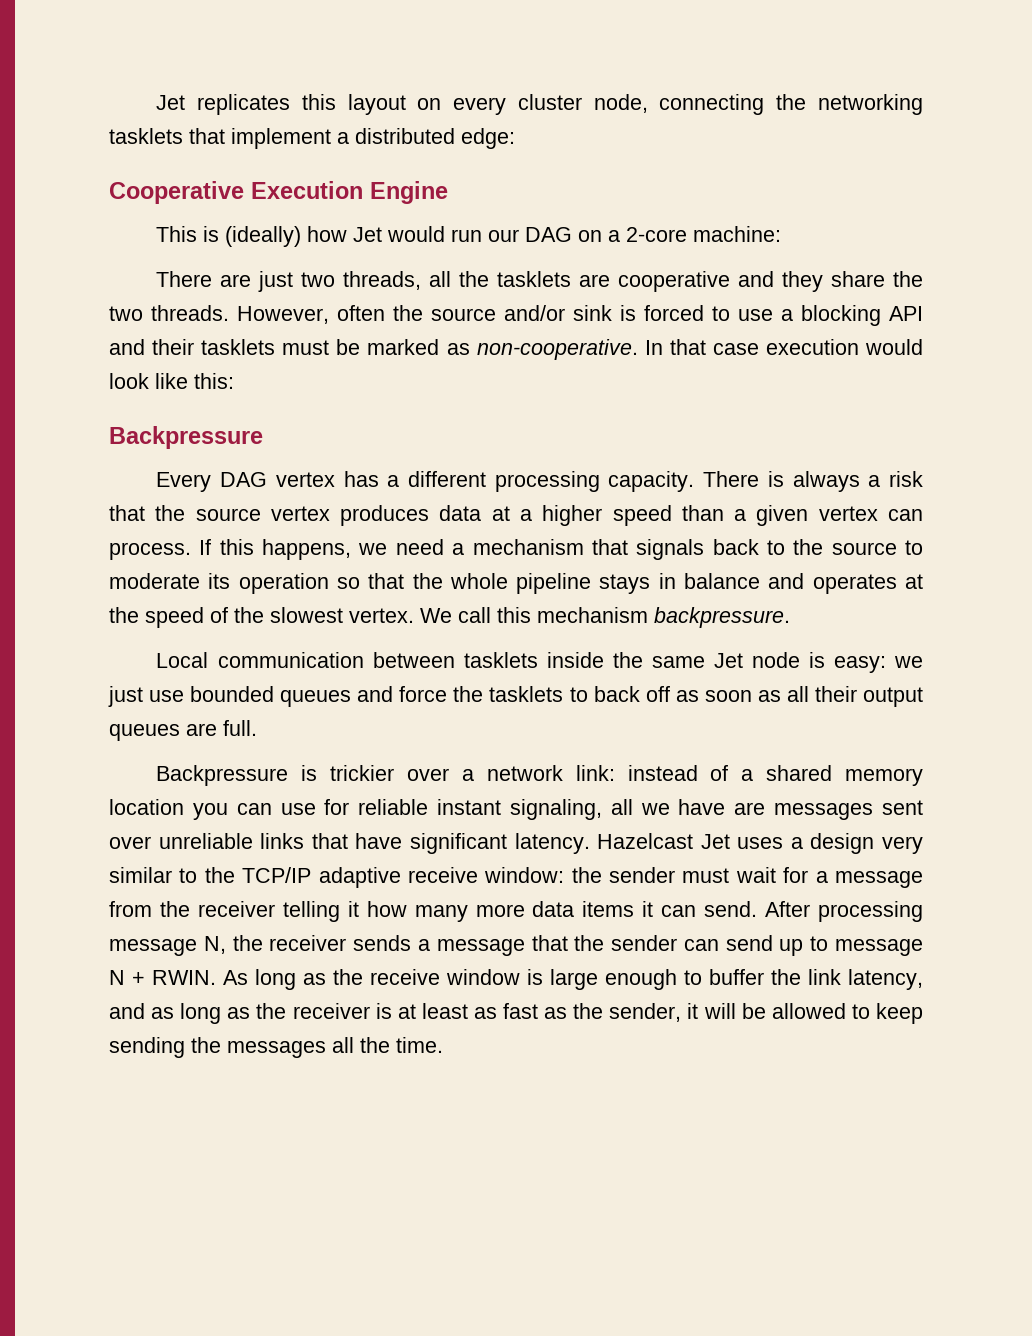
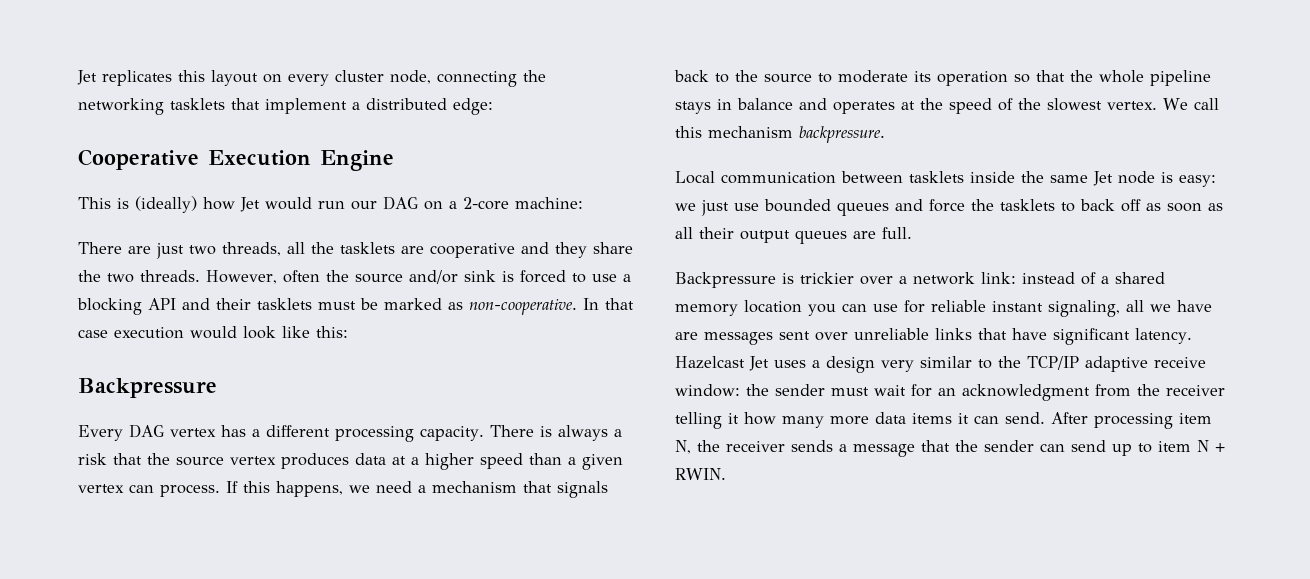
- Hazelcast Jet uses a design very similar to the TCP/IP adaptive receive window: the sender must wait for a message from the receiver telling it how many more data items it can send.
+ Hazelcast Jet uses a design very similar to the TCP/IP adaptive receive window: the sender must wait for an acknowledgment from the receiver telling it how many more data items it can send.
- After processing message N, the receiver sends a message that the sender can send up to message N + RWIN. As long as the receive window is large enough to buffer the link latency, and as long as the receiver is at least as fast as the sender, it will be allowed to keep sending the messages all the time.
+ After processing item N, the receiver sends a message that the sender can send up to item N + RWIN.

